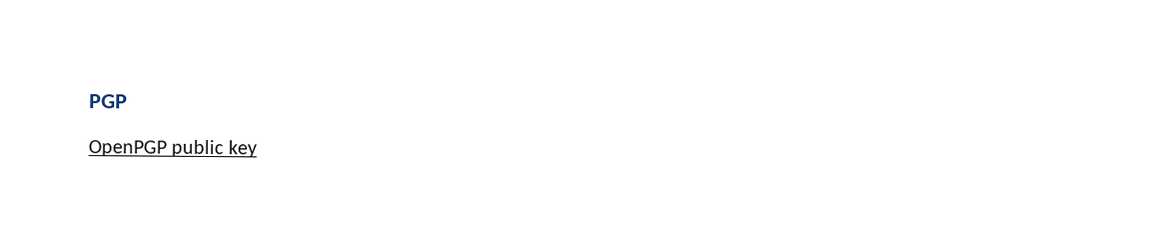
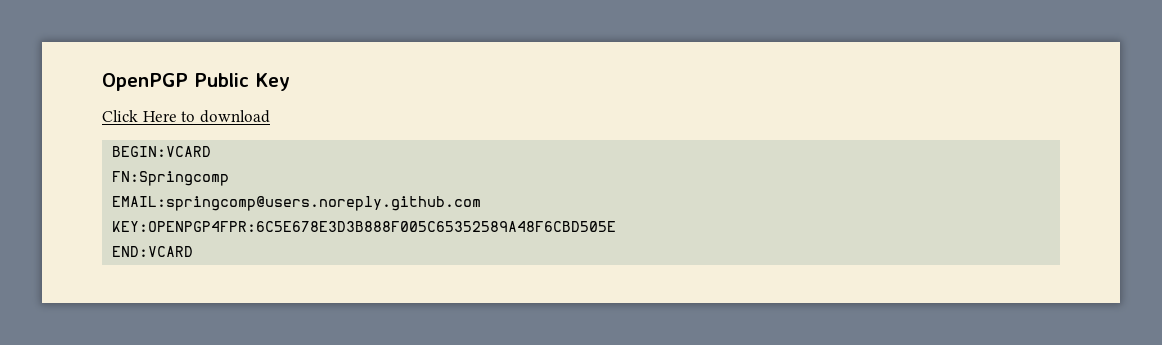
- PGP
- OpenPGP public key
+ OpenPGP Public Key
+ Click Here to download
+ BEGIN:VCARD
+ FN:Springcomp
+ EMAIL:springcomp@users.noreply.github.com
+ KEY:OPENPGP4FPR:6C5E678E3D3B888F005C65352589A48F6CBD505E
+ END:VCARD

